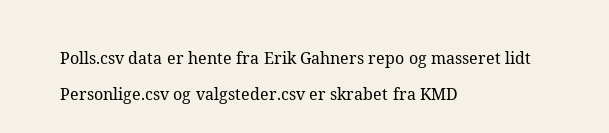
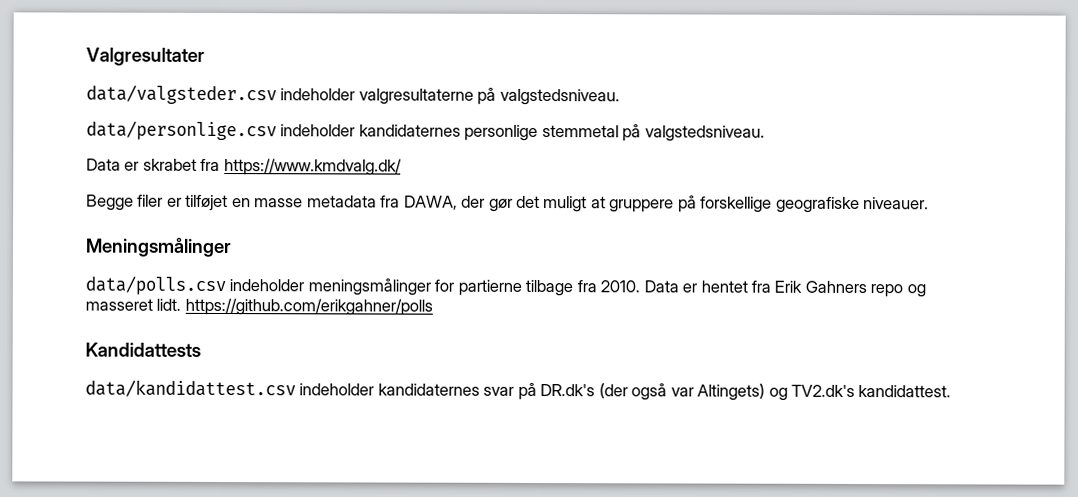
- Polls.csv data er hente fra Erik Gahners repo og masseret lidt
- Personlige.csv og valgsteder.csv er skrabet fra KMD
+ Valgresultater
+ data/valgsteder.csv indeholder valgresultaterne på valgstedsniveau.
+ data/personlige.csv indeholder kandidaternes personlige stemmetal på valgstedsniveau.
+ Data er skrabet fra https://www.kmdvalg.dk/
+ Begge filer er tilføjet en masse metadata fra DAWA, der gør det muligt at gruppere på forskellige geografiske niveauer.
+ Meningsmålinger
+ data/polls.csv indeholder meningsmålinger for partierne tilbage fra 2010. Data er hentet fra Erik Gahners repo og masseret lidt. https://github.com/erikgahner/polls
+ Kandidattests
+ data/kandidattest.csv indeholder kandidaternes svar på DR.dk's (der også var Altingets) og TV2.dk's kandidattest.

